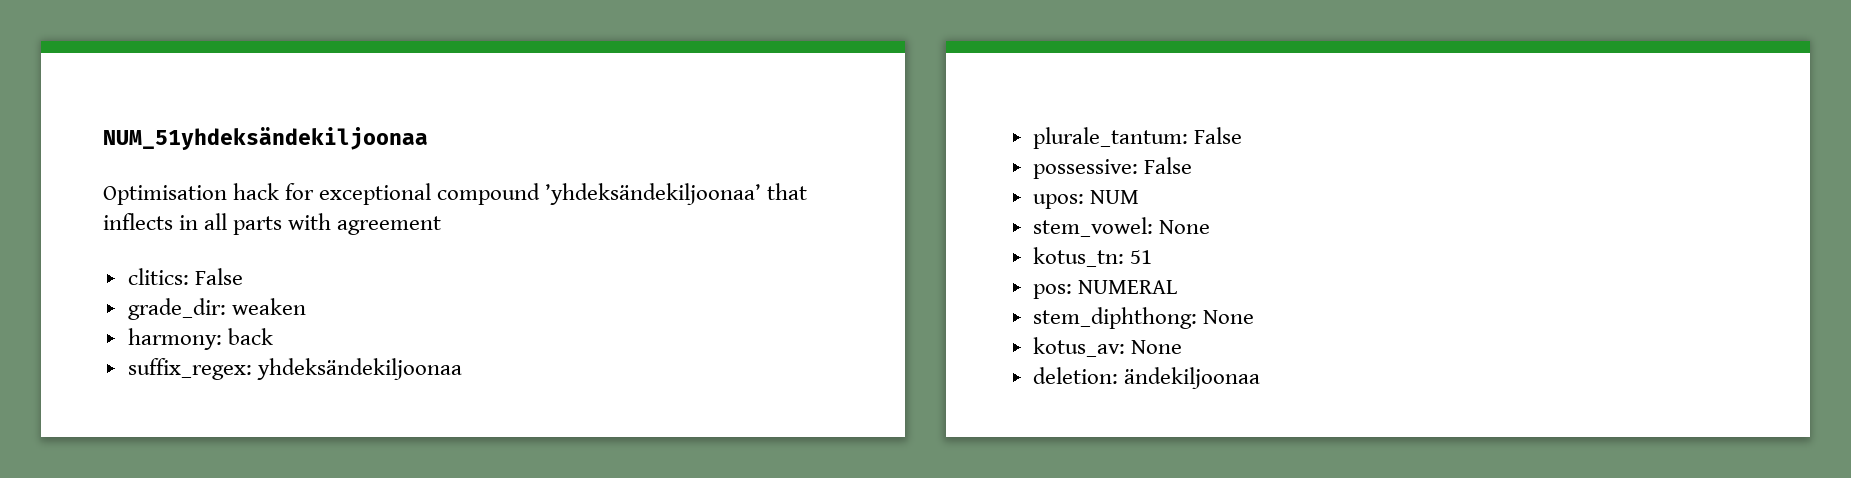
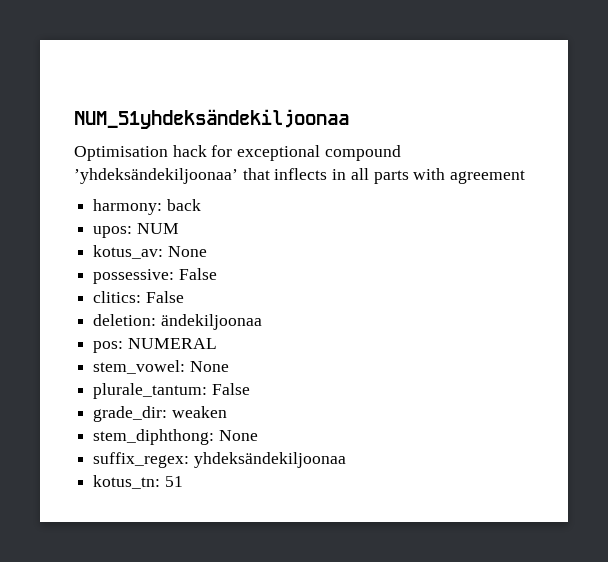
+ harmony: back
+ upos: NUM
+ kotus_av: None
+ possessive: False
  clitics: False
+ deletion: ändekiljoonaa
+ pos: NUMERAL
+ stem_vowel: None
+ plurale_tantum: False
- harmony: back
+ stem_diphthong: None
- plurale_tantum: False
- possessive: False
- upos: NUM
- stem_vowel: None
  kotus_tn: 51
- pos: NUMERAL
- stem_diphthong: None
- kotus_av: None
- deletion: ändekiljoonaa

